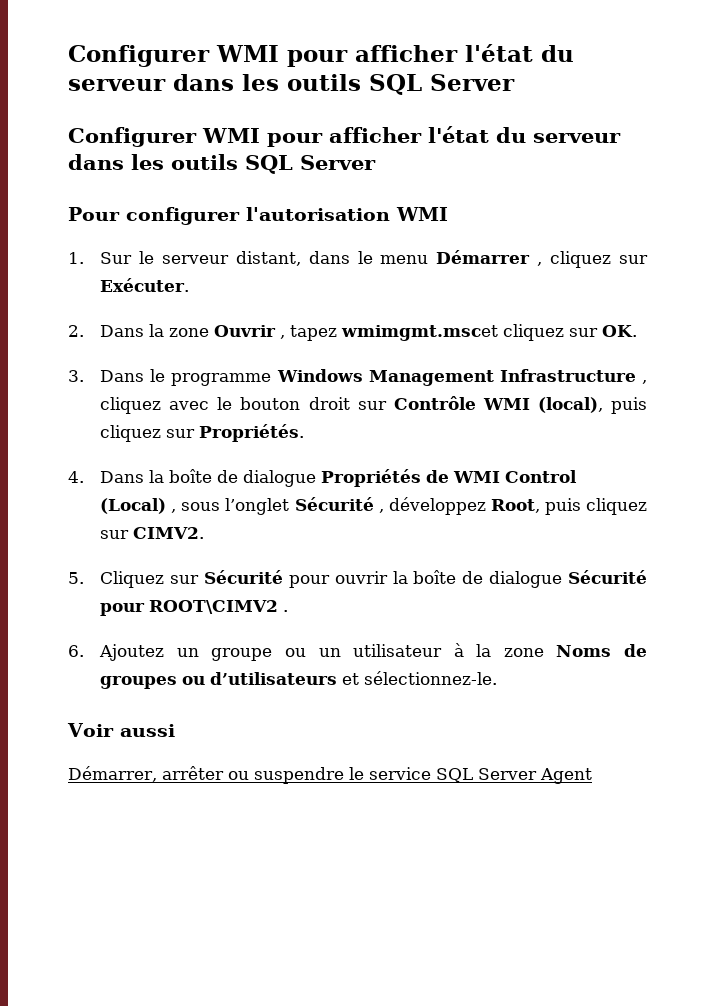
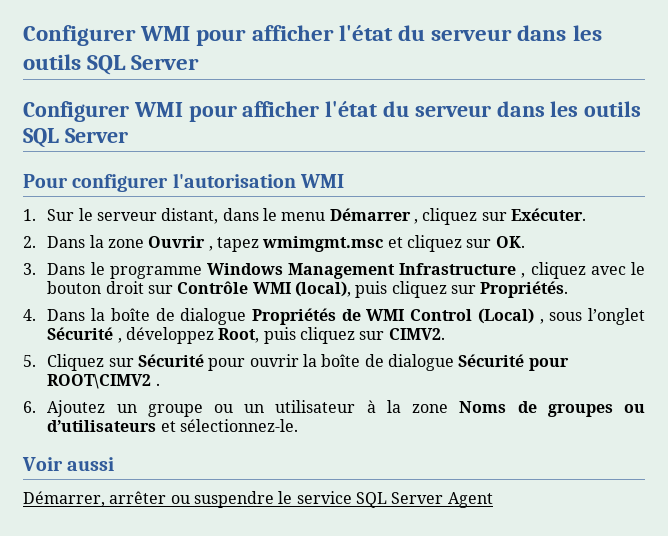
- 2. Dans la zone Ouvrir , tapez wmimgmt.mscet cliquez sur OK.
+ 2. Dans la zone Ouvrir , tapez wmimgmt.msc et cliquez sur OK.

